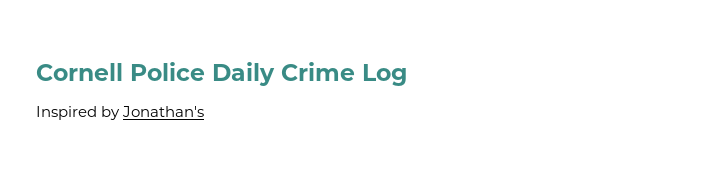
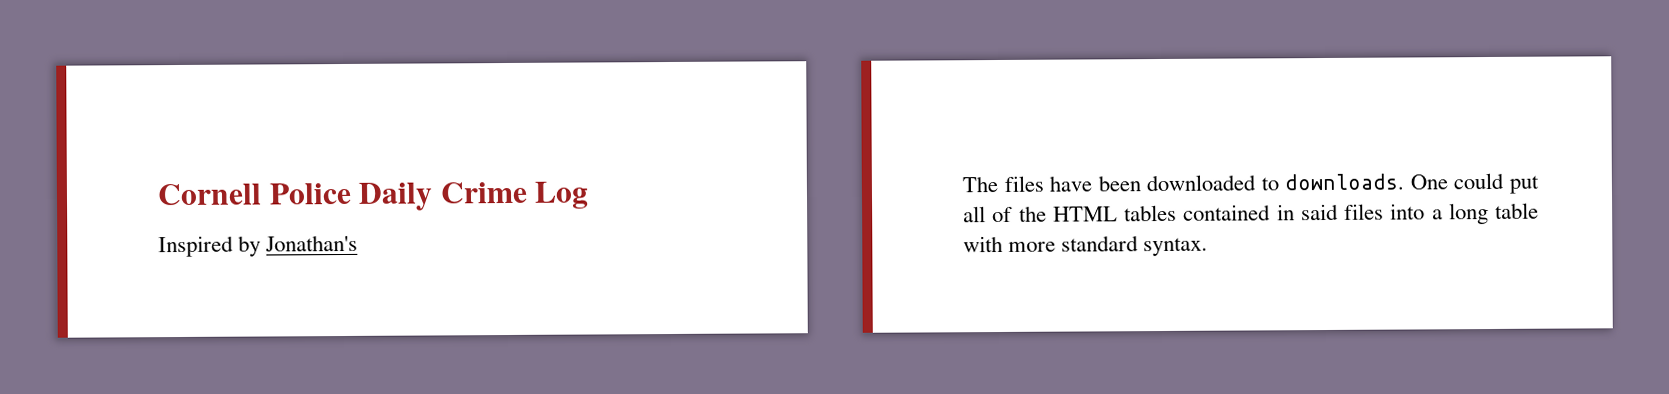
+ The files have been downloaded to downloads. One could put all of the HTML tables contained in said files into a long table with more standard syntax.

